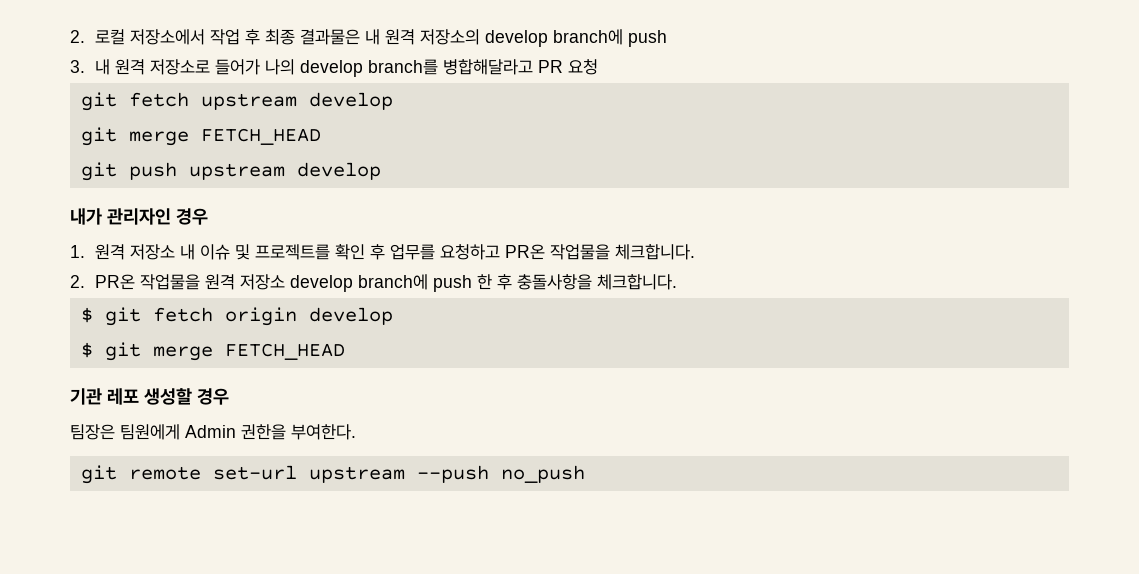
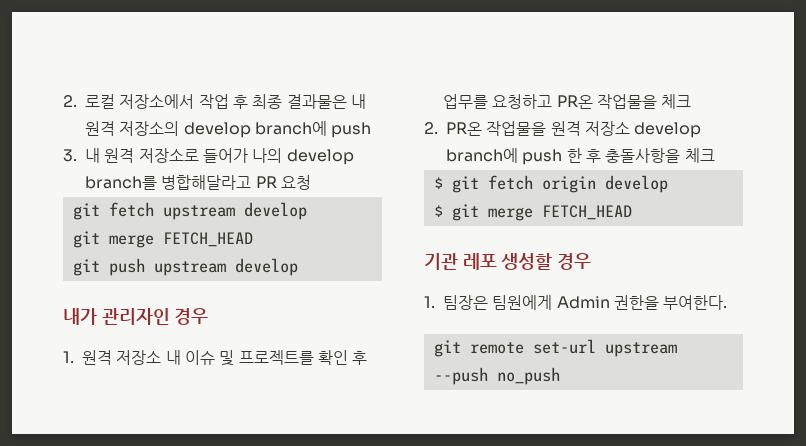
- 1. 원격 저장소 내 이슈 및 프로젝트를 확인 후 업무를 요청하고 PR온 작업물을 체크합니다.
+ 1. 원격 저장소 내 이슈 및 프로젝트를 확인 후 업무를 요청하고 PR온 작업물을 체크
- 2. PR온 작업물을 원격 저장소 develop branch에 push 한 후 충돌사항을 체크합니다.
+ 2. PR온 작업물을 원격 저장소 develop branch에 push 한 후 충돌사항을 체크
- 팀장은 팀원에게 Admin 권한을 부여한다.
+ 1. 팀장은 팀원에게 Admin 권한을 부여한다.

